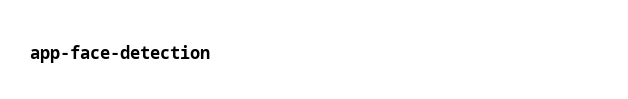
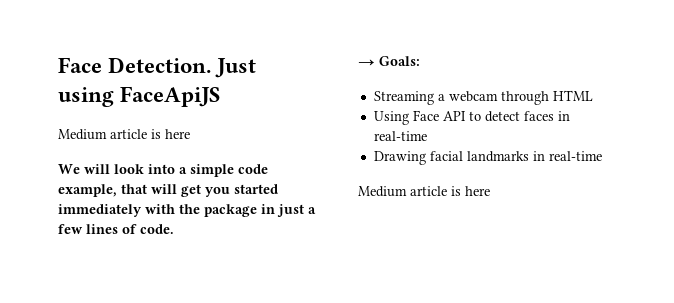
- app-face-detection
+ Face Detection. Just using FaceApiJS
+ Medium article is here
+ We will look into a simple code example, that will get you started immediately with the package in just a few lines of code.
+ → Goals:
+ Streaming a webcam through HTML
+ Using Face API to detect faces in real-time
+ Drawing facial landmarks in real-time
+ Medium article is here

